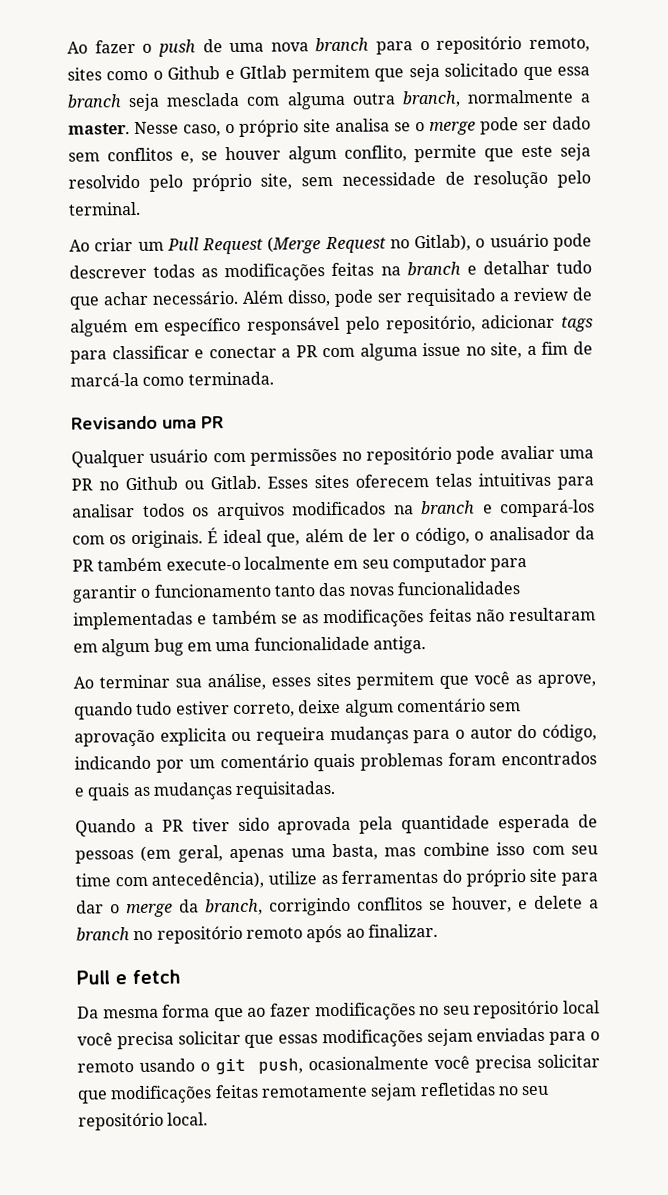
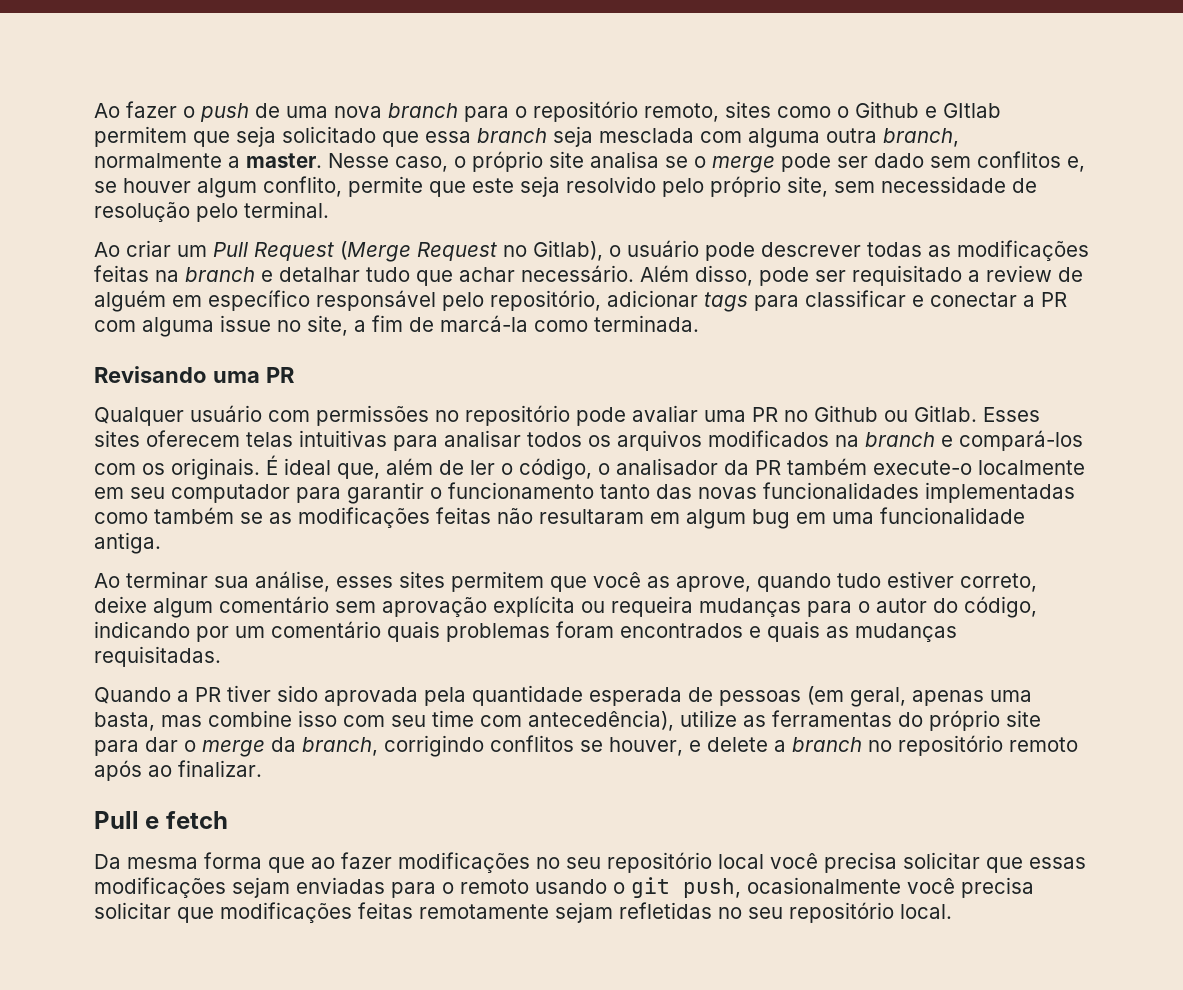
- É ideal que, além de ler o código, o analisador da PR também execute-o localmente em seu computador para garantir o funcionamento tanto das novas funcionalidades implementadas e também se as modificações feitas não resultaram em algum bug em uma funcionalidade antiga.
+ É ideal que, além de ler o código, o analisador da PR também execute-o localmente em seu computador para garantir o funcionamento tanto das novas funcionalidades implementadas como também se as modificações feitas não resultaram em algum bug em uma funcionalidade antiga.
- Ao terminar sua análise, esses sites permitem que você as aprove, quando tudo estiver correto, deixe algum comentário sem aprovação explicita ou requeira mudanças para o autor do código, indicando por um comentário quais problemas foram encontrados e quais as mudanças requisitadas.
+ Ao terminar sua análise, esses sites permitem que você as aprove, quando tudo estiver correto, deixe algum comentário sem aprovação explícita ou requeira mudanças para o autor do código, indicando por um comentário quais problemas foram encontrados e quais as mudanças requisitadas.

